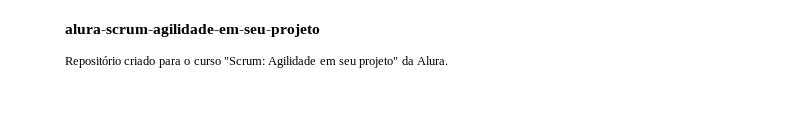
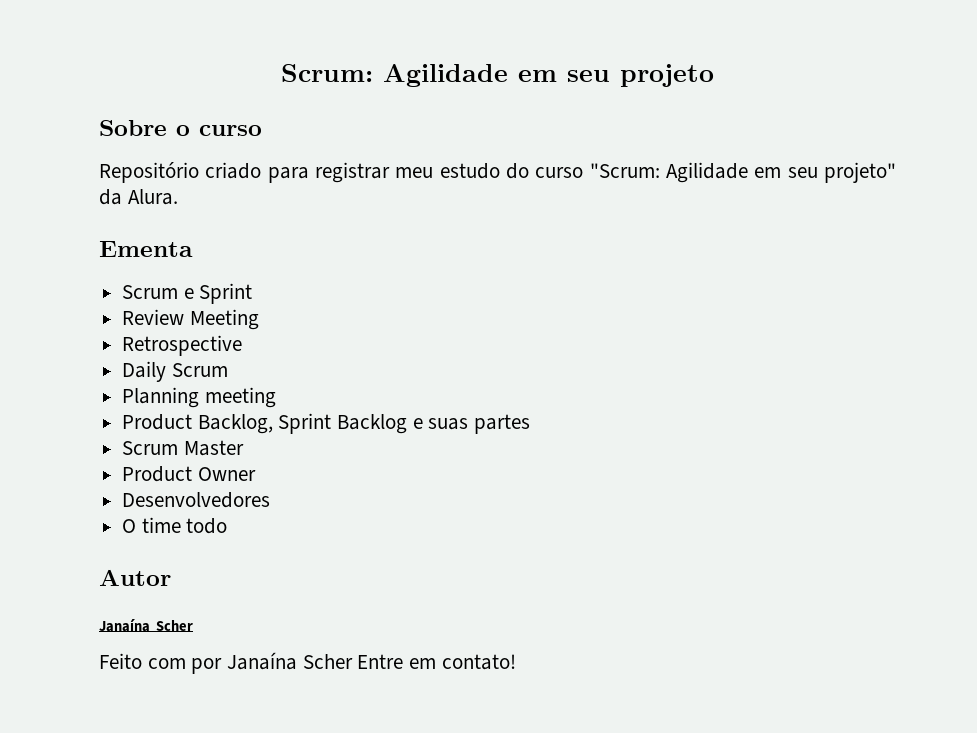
- alura-scrum-agilidade-em-seu-projeto
+ Scrum: Agilidade em seu projeto
+ Sobre o curso
- Repositório criado para o curso "Scrum: Agilidade em seu projeto" da Alura.
+ Repositório criado para registrar meu estudo do curso "Scrum: Agilidade em seu projeto" da Alura.
+ Ementa
+ Scrum e Sprint
+ Review Meeting
+ Retrospective
+ Daily Scrum
+ Planning meeting
+ Product Backlog, Sprint Backlog e suas partes
+ Scrum Master
+ Product Owner
+ Desenvolvedores
+ O time todo
+ Autor
+ Janaína Scher
+ Feito com por Janaína Scher Entre em contato!

